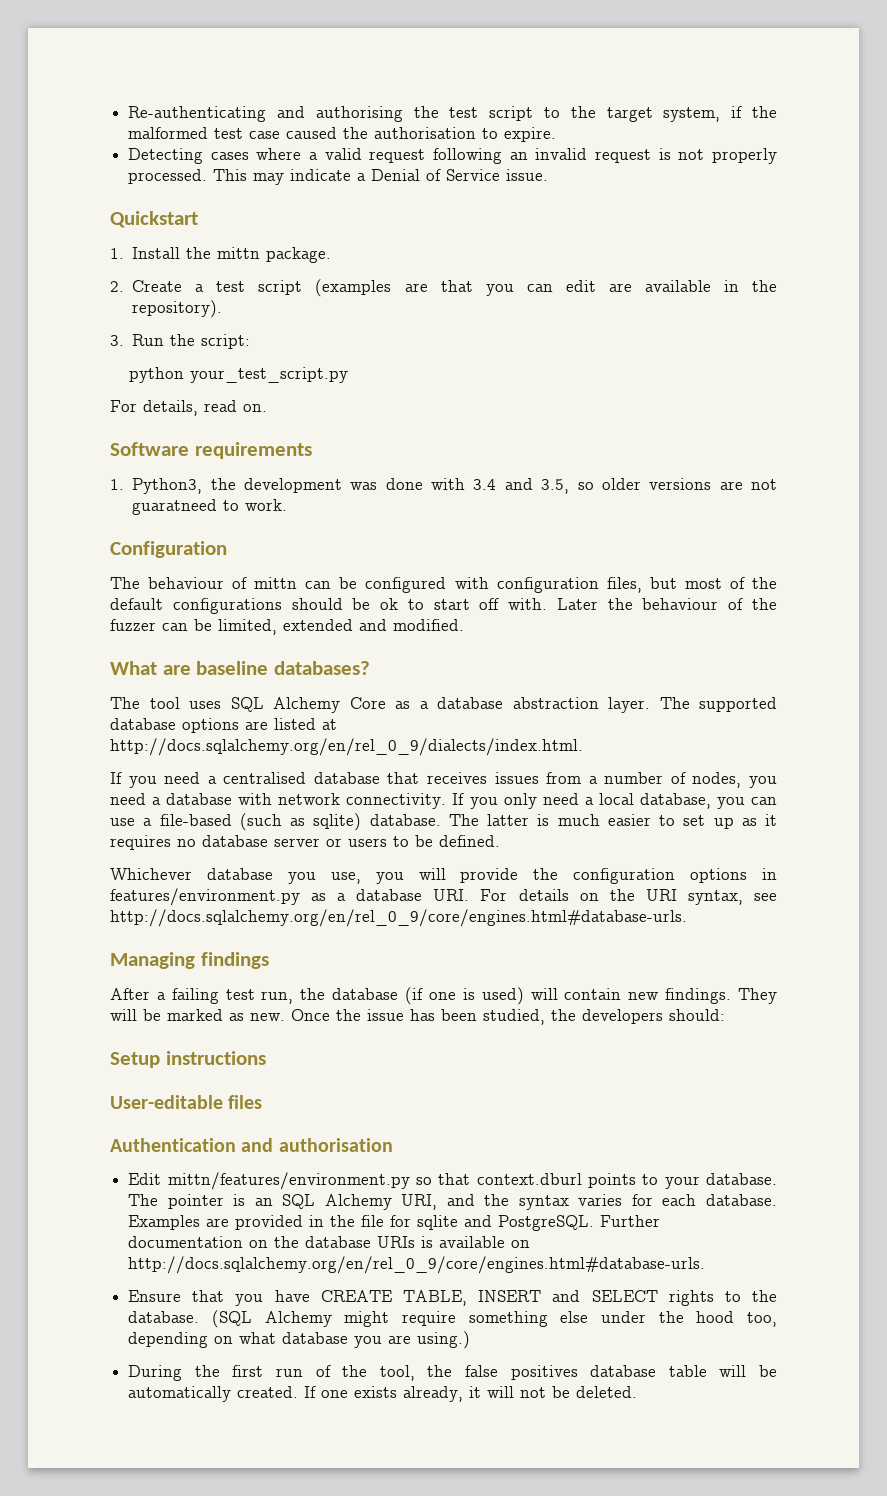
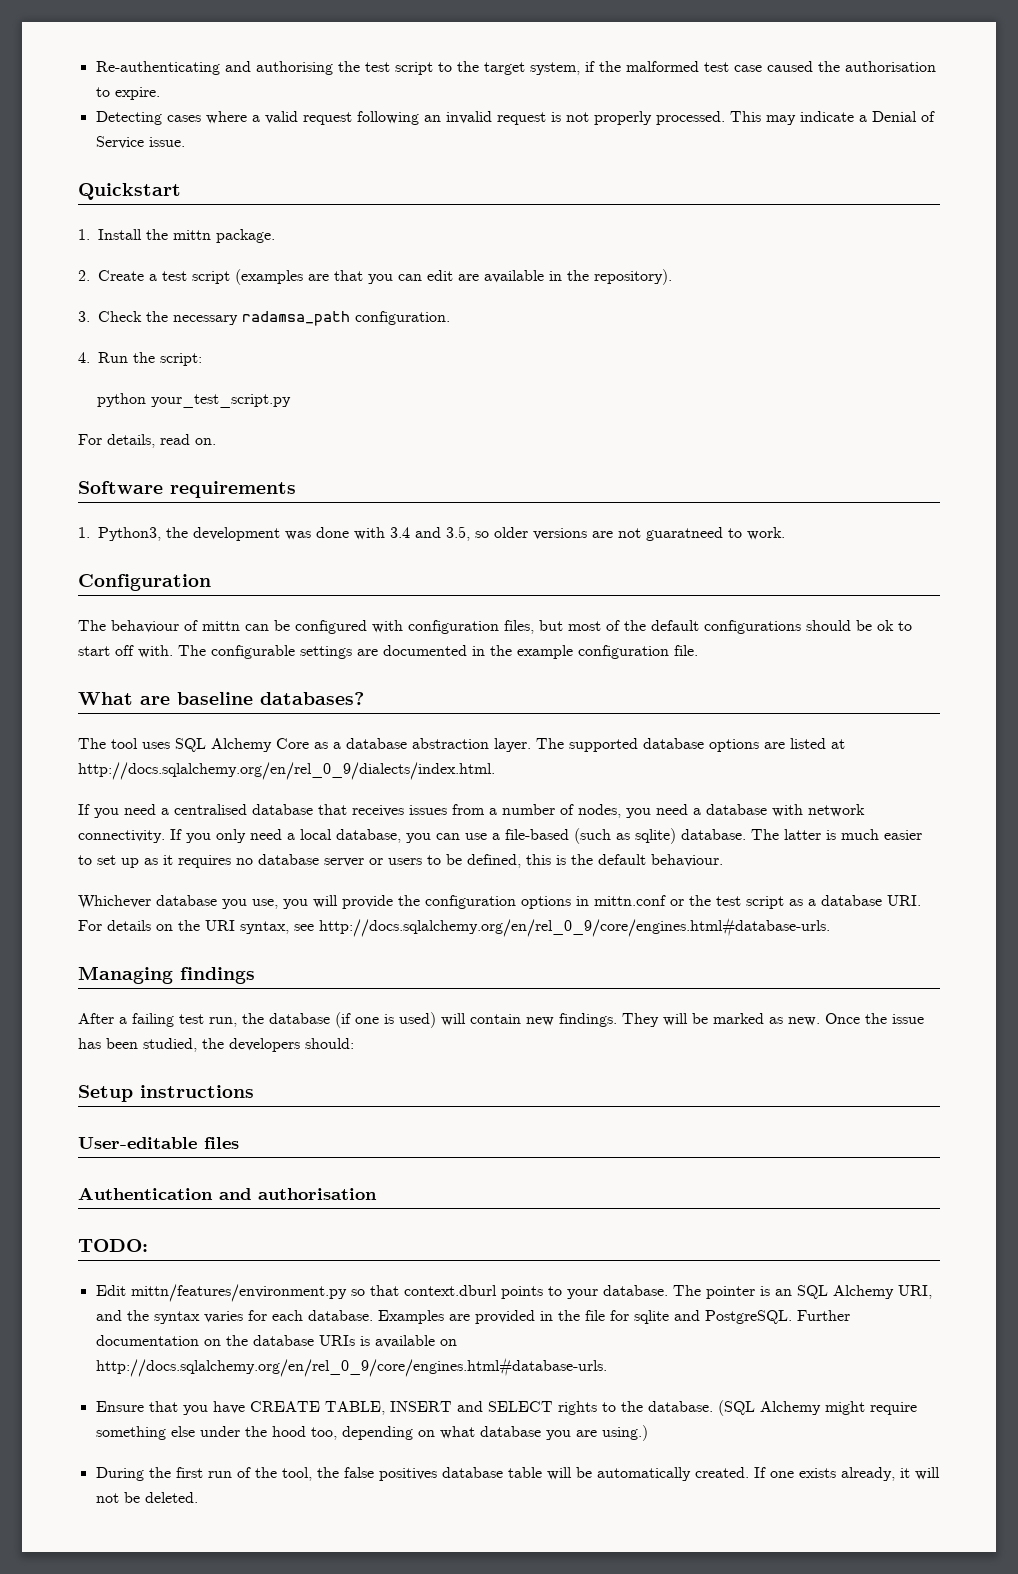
- 3. Run the script:
+ 3. Check the necessary radamsa_path configuration.
+ 4. Run the script:
- Later the behaviour of the fuzzer can be limited, extended and modified.
+ The configurable settings are documented in the example configuration file.
- The latter is much easier to set up as it requires no database server or users to be defined.
+ The latter is much easier to set up as it requires no database server or users to be defined, this is the default behaviour.
- Whichever database you use, you will provide the configuration options in features/environment.py as a database URI. For details on the URI syntax, see http://docs.sqlalchemy.org/en/rel_0_9/core/engines.html#database-urls.
+ Whichever database you use, you will provide the configuration options in mittn.conf or the test script as a database URI. For details on the URI syntax, see http://docs.sqlalchemy.org/en/rel_0_9/core/engines.html#database-urls.
+ TODO:

